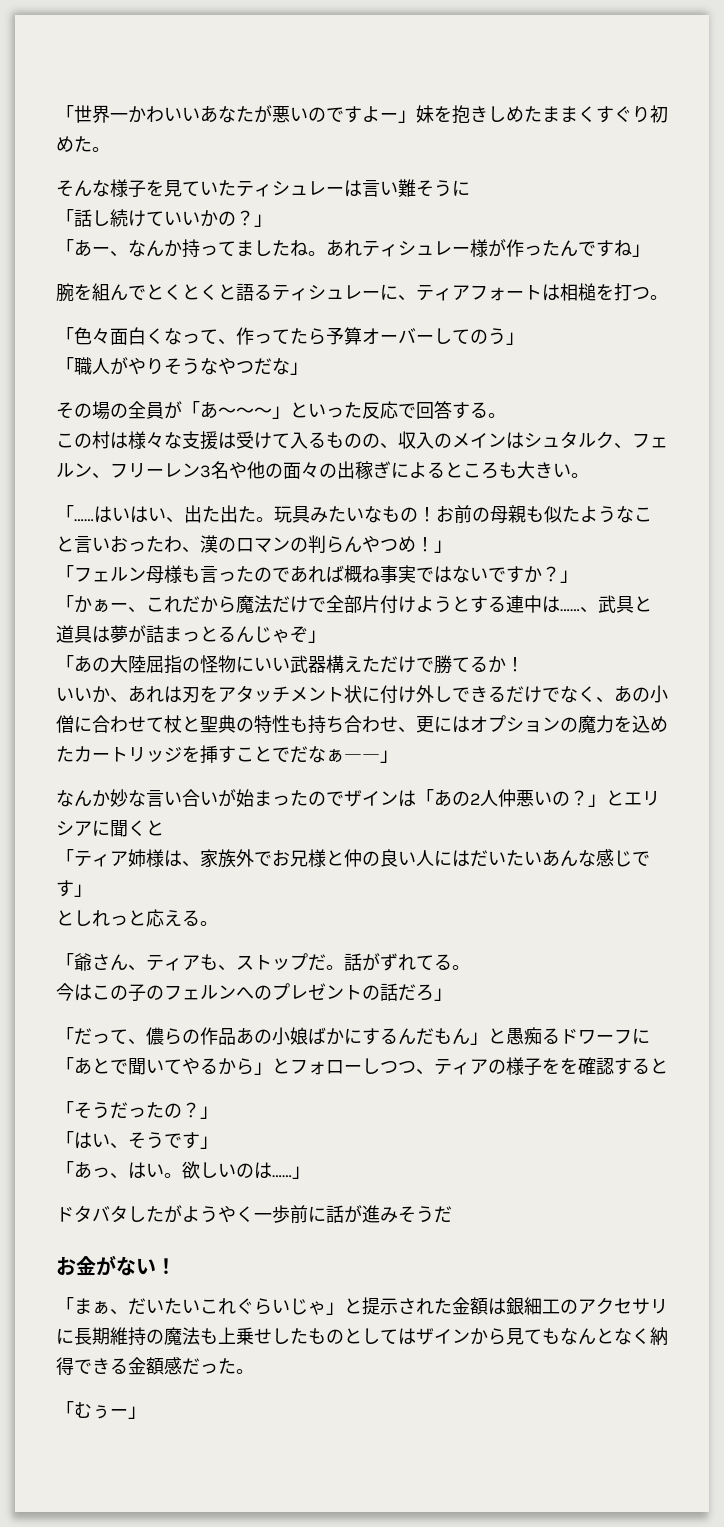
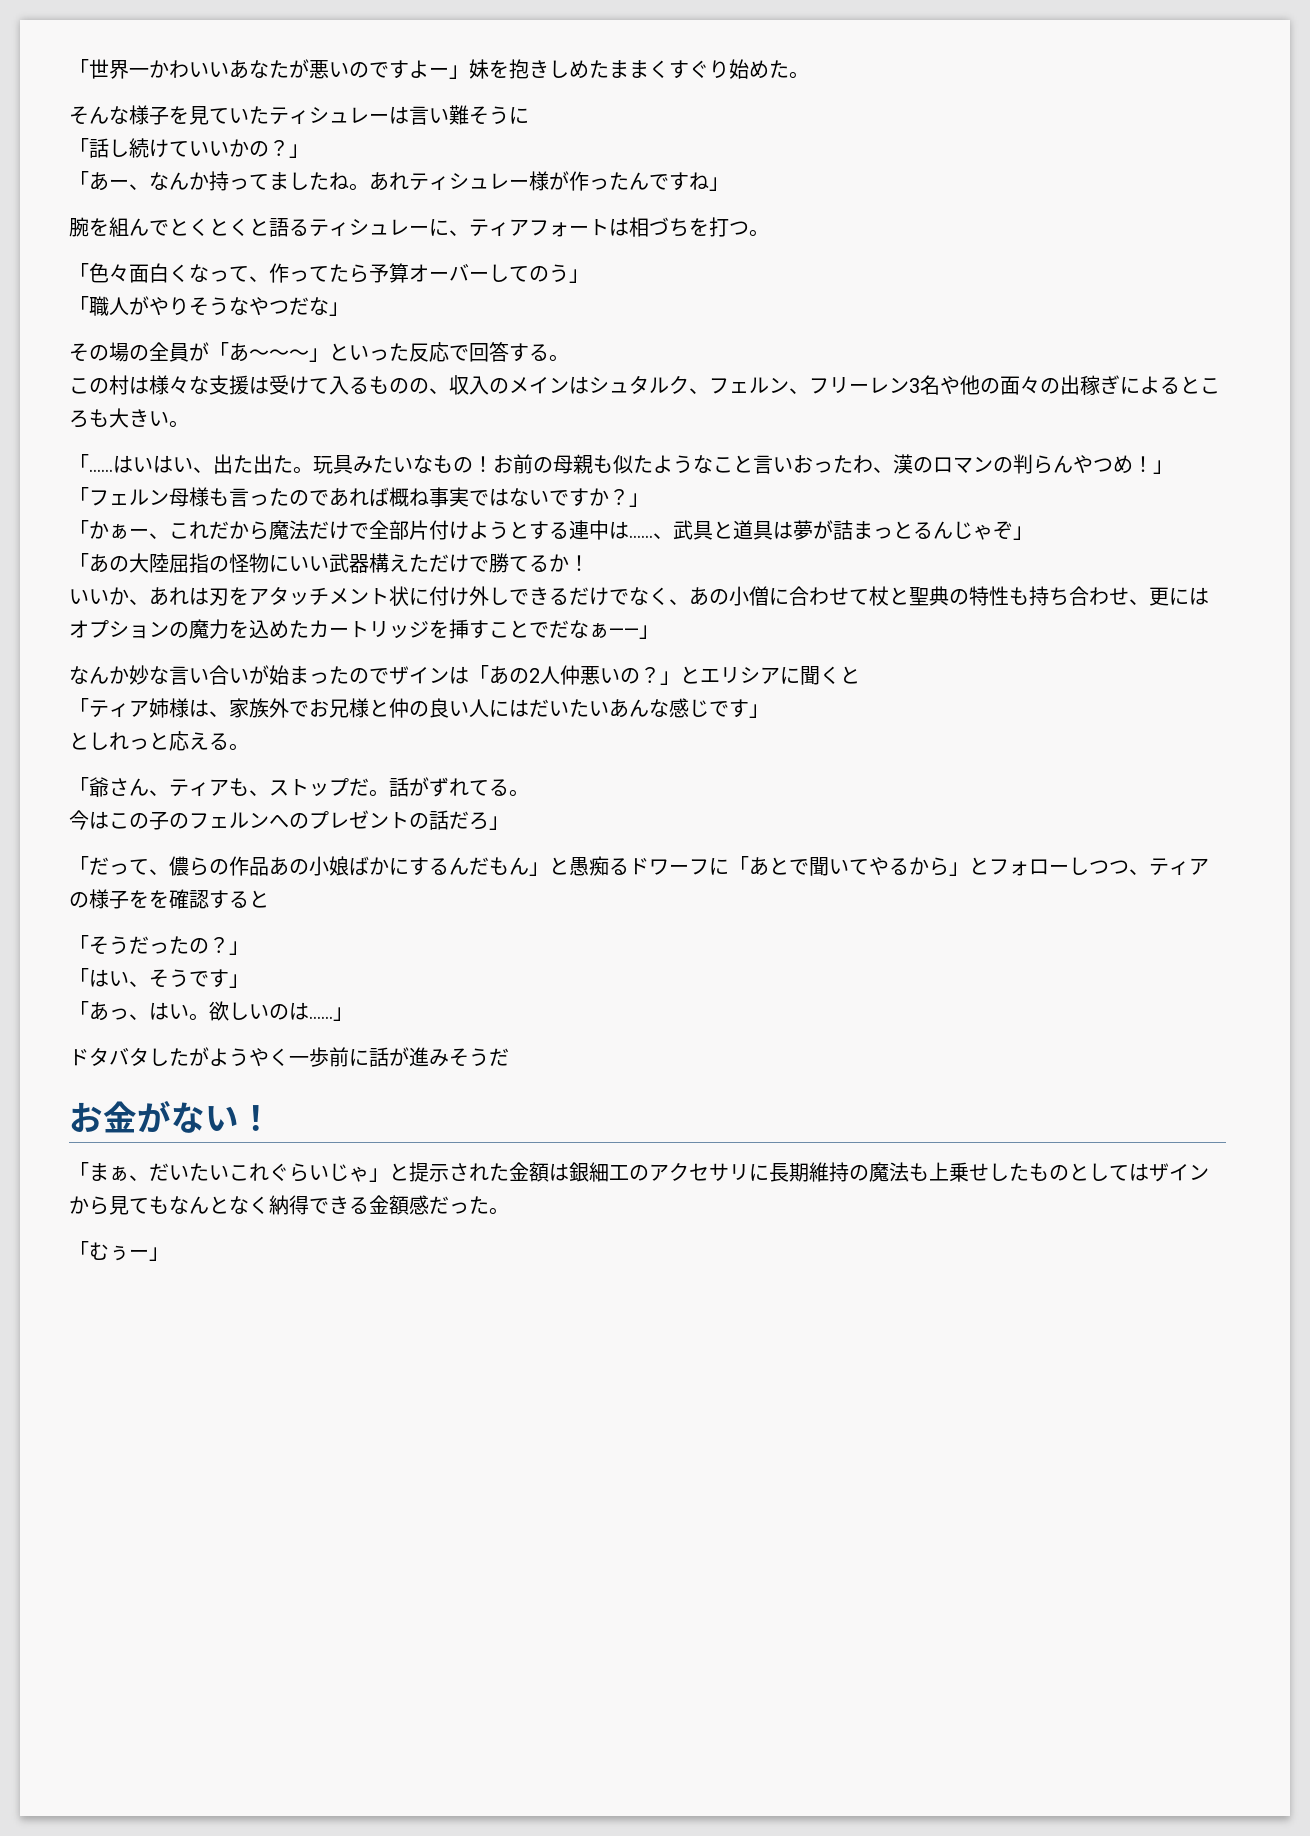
- 「世界一かわいいあなたが悪いのですよー」妹を抱きしめたままくすぐり初めた。
+ 「世界一かわいいあなたが悪いのですよー」妹を抱きしめたままくすぐり始めた。
- 腕を組んでとくとくと語るティシュレーに、ティアフォートは相槌を打つ。
+ 腕を組んでとくとくと語るティシュレーに、ティアフォートは相づちを打つ。

